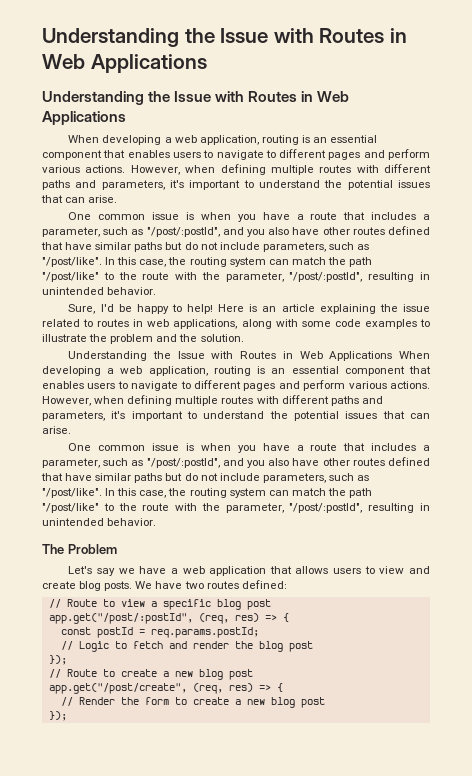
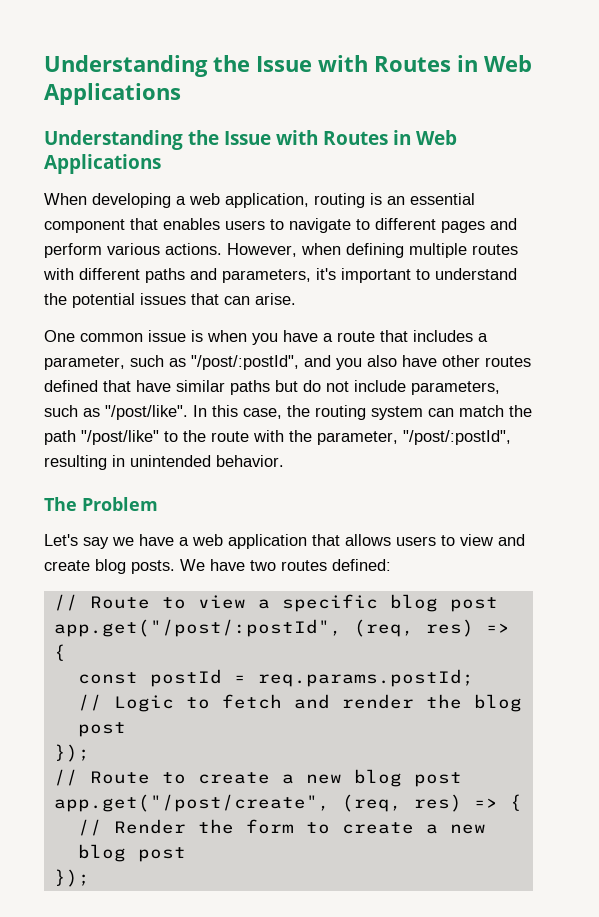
- Sure, I'd be happy to help! Here is an article explaining the issue related to routes in web applications, along with some code examples to illustrate the problem and the solution.
- Understanding the Issue with Routes in Web Applications When developing a web application, routing is an essential component that enables users to navigate to different pages and perform various actions. However, when defining multiple routes with different paths and parameters, it's important to understand the potential issues that can arise.
- One common issue is when you have a route that includes a parameter, such as "/post/:postId", and you also have other routes defined that have similar paths but do not include parameters, such as "/post/like". In this case, the routing system can match the path "/post/like" to the route with the parameter, "/post/:postId", resulting in unintended behavior.

